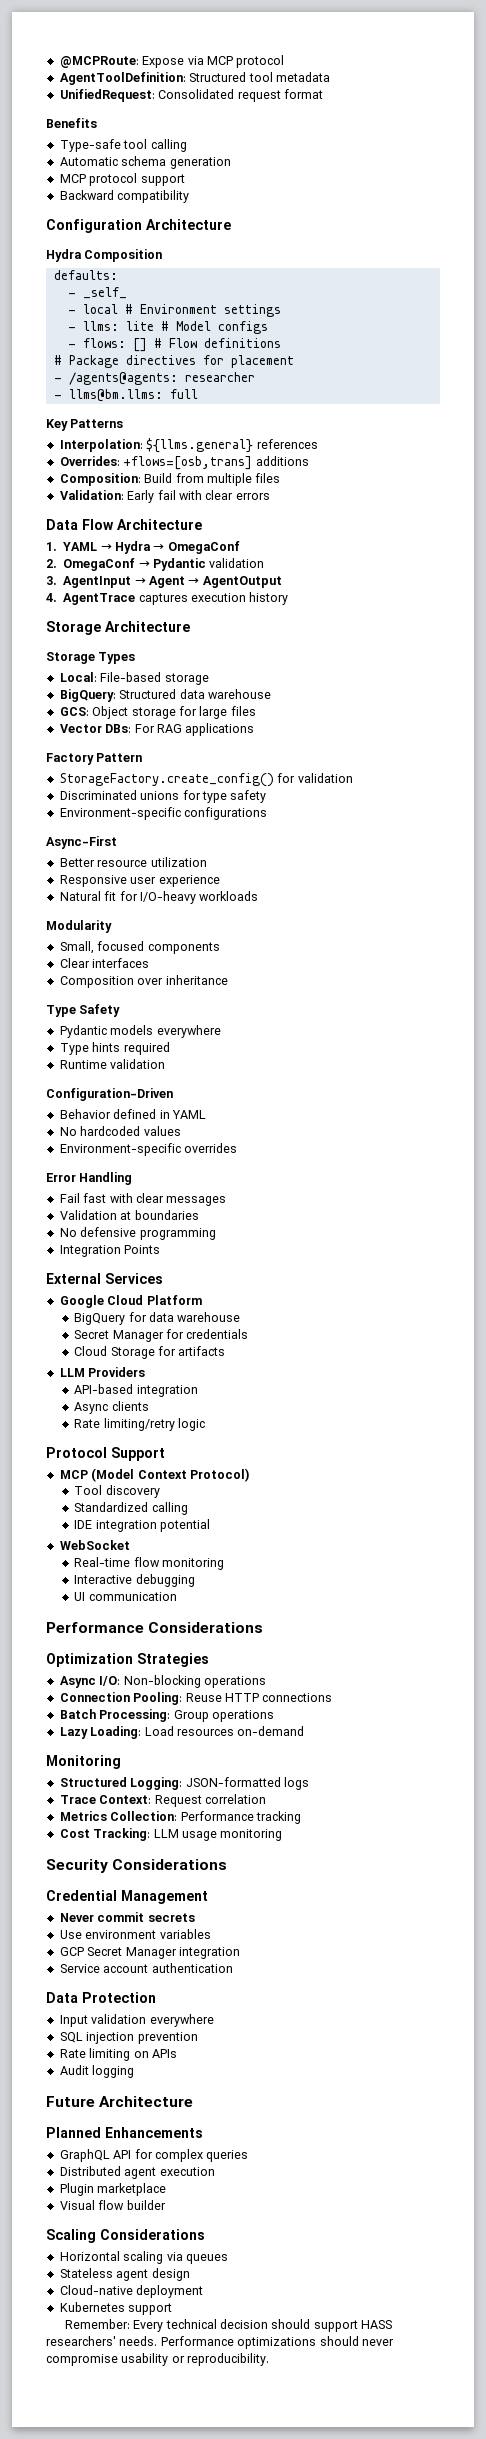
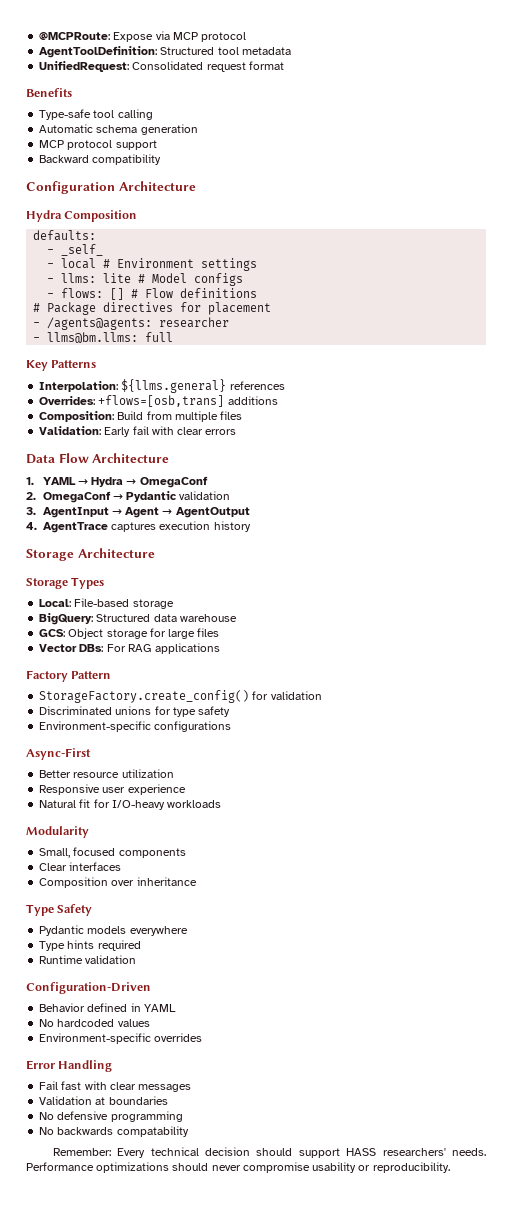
- Integration Points
- External Services
- Google Cloud Platform
- BigQuery for data warehouse
- Secret Manager for credentials
- Cloud Storage for artifacts
- LLM Providers
- API-based integration
- Async clients
- Rate limiting/retry logic
- Protocol Support
- MCP (Model Context Protocol)
- Tool discovery
- Standardized calling
- IDE integration potential
- WebSocket
- Real-time flow monitoring
- Interactive debugging
- UI communication
- Performance Considerations
- Optimization Strategies
- Async I/O: Non-blocking operations
- Connection Pooling: Reuse HTTP connections
- Batch Processing: Group operations
- Lazy Loading: Load resources on-demand
- Monitoring
- Structured Logging: JSON-formatted logs
- Trace Context: Request correlation
- Metrics Collection: Performance tracking
- Cost Tracking: LLM usage monitoring
- Security Considerations
- Credential Management
- Never commit secrets
- Use environment variables
- GCP Secret Manager integration
- Service account authentication
- Data Protection
- Input validation everywhere
- SQL injection prevention
- Rate limiting on APIs
- Audit logging
- Future Architecture
- Planned Enhancements
- GraphQL API for complex queries
- Distributed agent execution
- Plugin marketplace
- Visual flow builder
- Scaling Considerations
- Horizontal scaling via queues
- Stateless agent design
- Cloud-native deployment
- Kubernetes support
+ No backwards compatability

